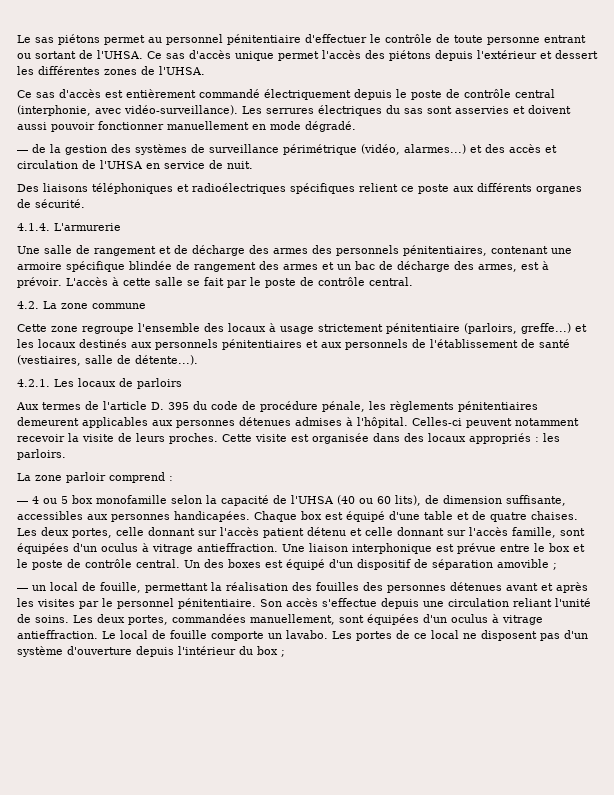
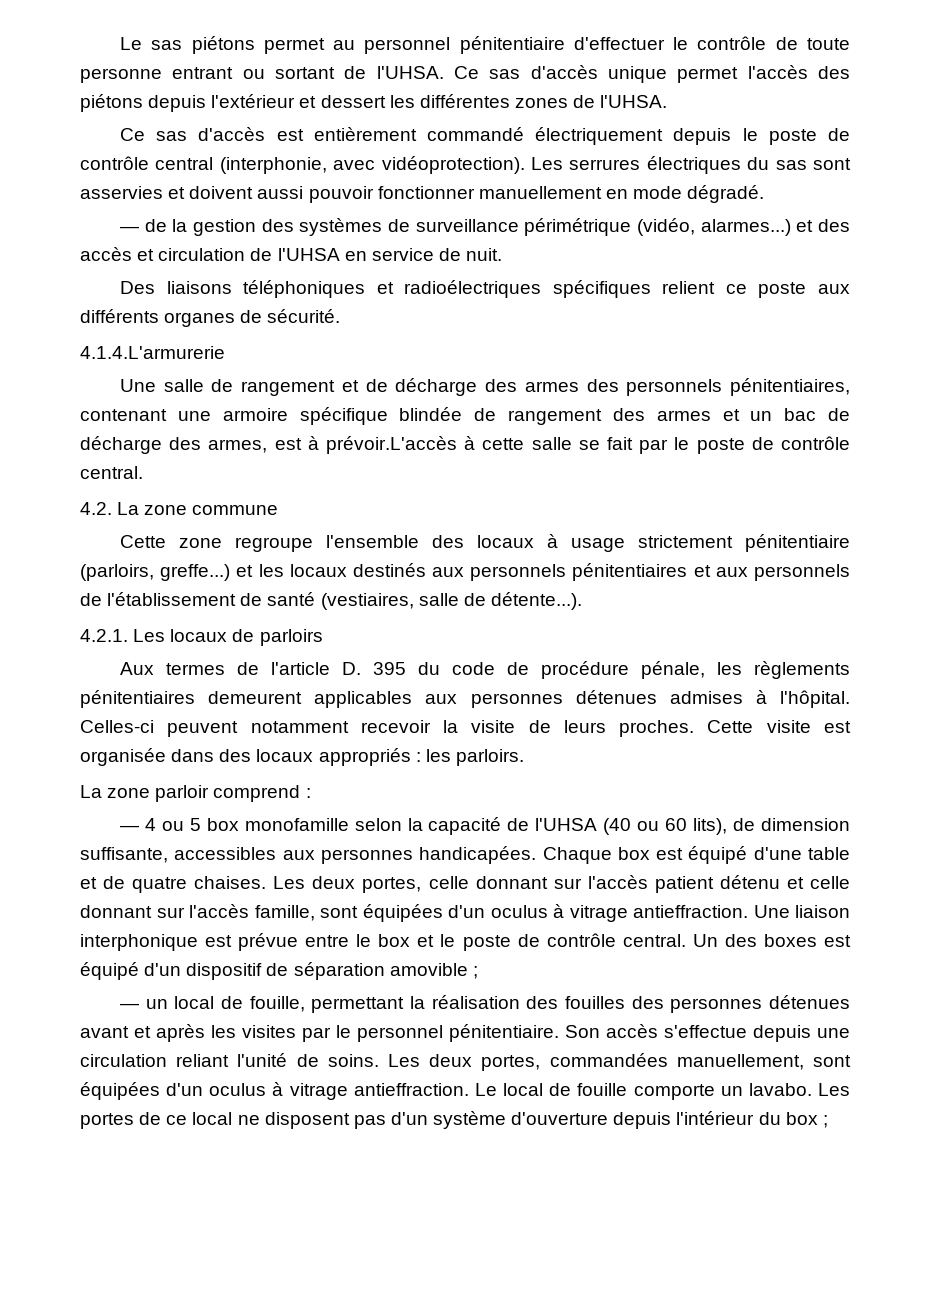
- Ce sas d'accès est entièrement commandé électriquement depuis le poste de contrôle central (interphonie, avec vidéo-surveillance).
+ Ce sas d'accès est entièrement commandé électriquement depuis le poste de contrôle central (interphonie, avec vidéoprotection).
- 4.1.4. L'armurerie
+ 4.1.4.L'armurerie
- Une salle de rangement et de décharge des armes des personnels pénitentiaires, contenant une armoire spécifique blindée de rangement des armes et un bac de décharge des armes, est à prévoir. L'accès à cette salle se fait par le poste de contrôle central.
+ Une salle de rangement et de décharge des armes des personnels pénitentiaires, contenant une armoire spécifique blindée de rangement des armes et un bac de décharge des armes, est à prévoir.L'accès à cette salle se fait par le poste de contrôle central.

